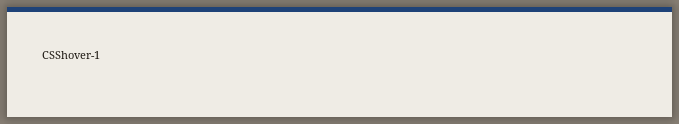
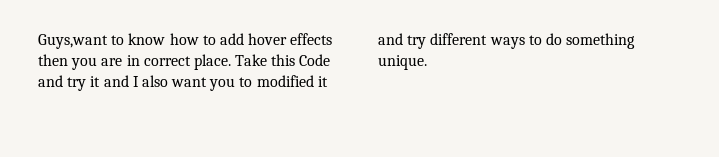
- CSShover-1
+ Guys,want to know how to add hover effects then you are in correct place. Take this Code and try it and I also want you to modified it and try different ways to do something unique.

